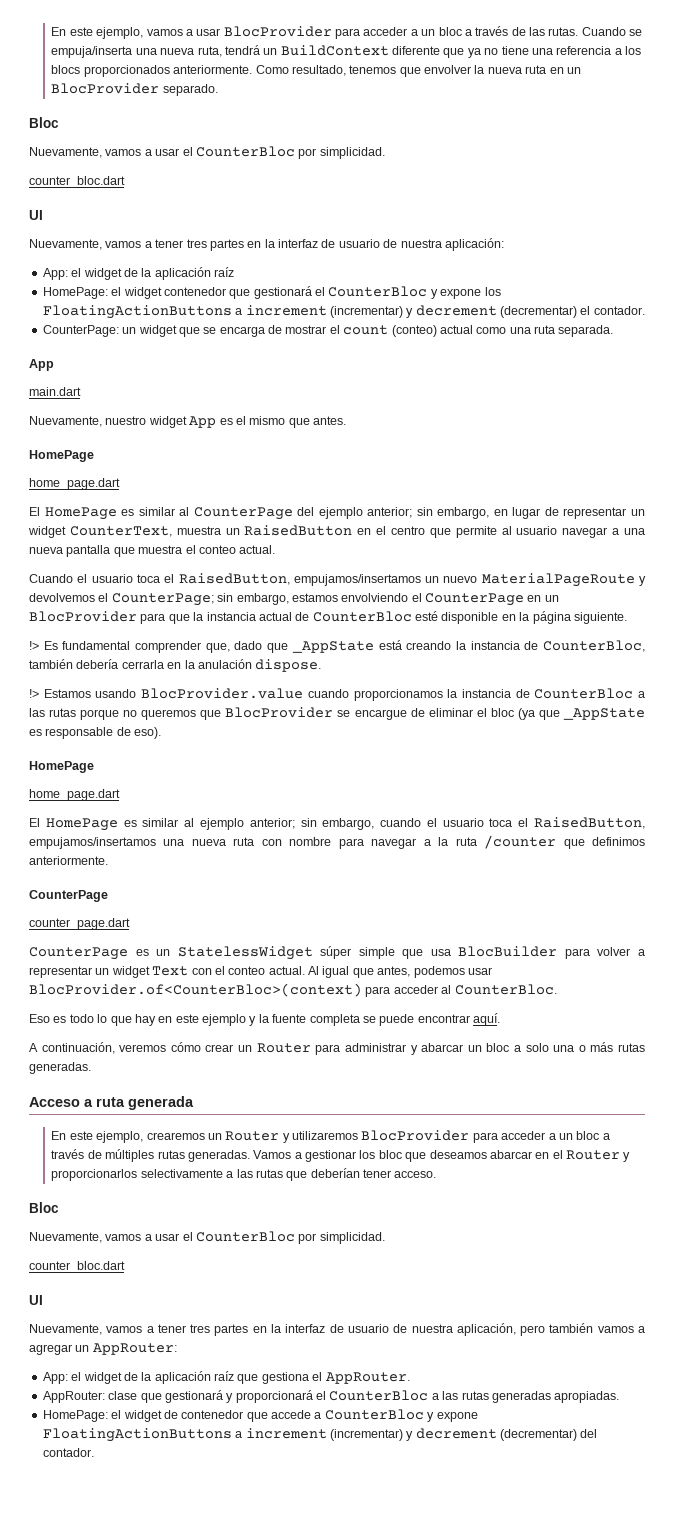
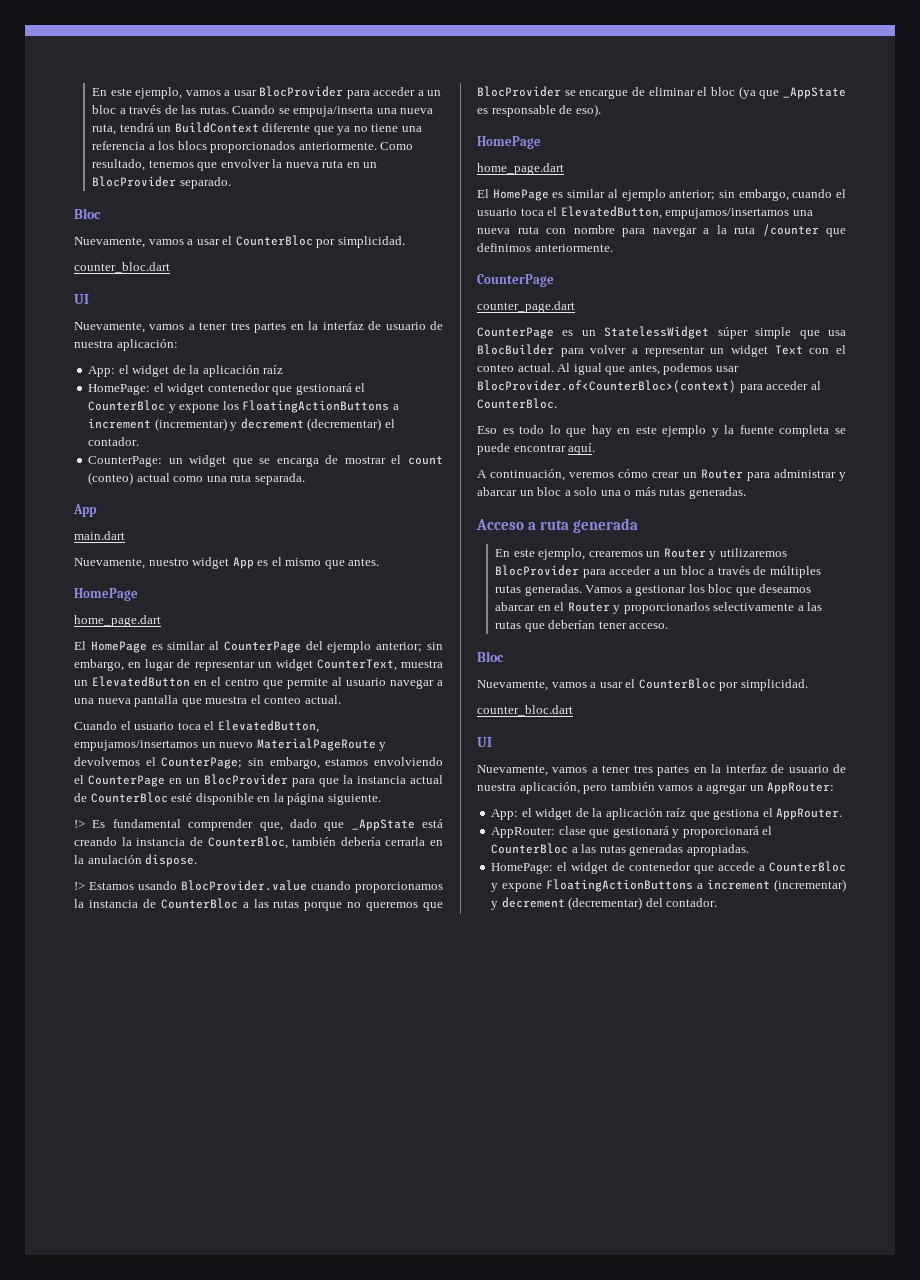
- El HomePage es similar al CounterPage del ejemplo anterior; sin embargo, en lugar de representar un widget CounterText, muestra un RaisedButton en el centro que permite al usuario navegar a una nueva pantalla que muestra el conteo actual.
+ El HomePage es similar al CounterPage del ejemplo anterior; sin embargo, en lugar de representar un widget CounterText, muestra un ElevatedButton en el centro que permite al usuario navegar a una nueva pantalla que muestra el conteo actual.
- Cuando el usuario toca el RaisedButton, empujamos/insertamos un nuevo MaterialPageRoute y devolvemos el CounterPage; sin embargo, estamos envolviendo el CounterPage en un BlocProvider para que la instancia actual de CounterBloc esté disponible en la página siguiente.
+ Cuando el usuario toca el ElevatedButton, empujamos/insertamos un nuevo MaterialPageRoute y devolvemos el CounterPage; sin embargo, estamos envolviendo el CounterPage en un BlocProvider para que la instancia actual de CounterBloc esté disponible en la página siguiente.
- El HomePage es similar al ejemplo anterior; sin embargo, cuando el usuario toca el RaisedButton, empujamos/insertamos una nueva ruta con nombre para navegar a la ruta /counter que definimos anteriormente.
+ El HomePage es similar al ejemplo anterior; sin embargo, cuando el usuario toca el ElevatedButton, empujamos/insertamos una nueva ruta con nombre para navegar a la ruta /counter que definimos anteriormente.

